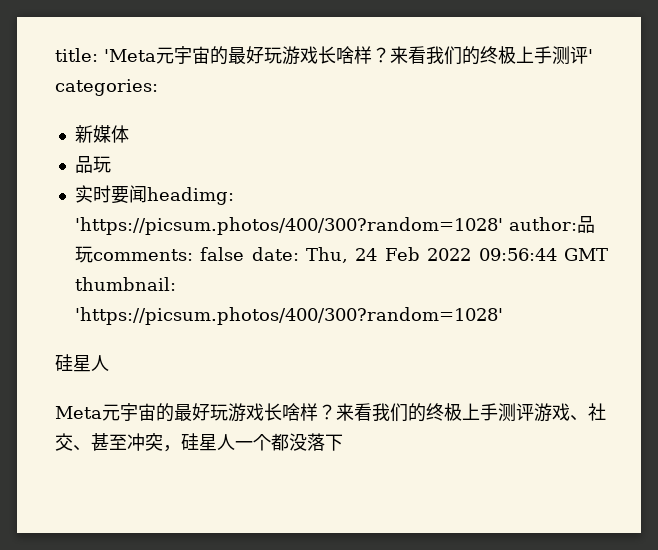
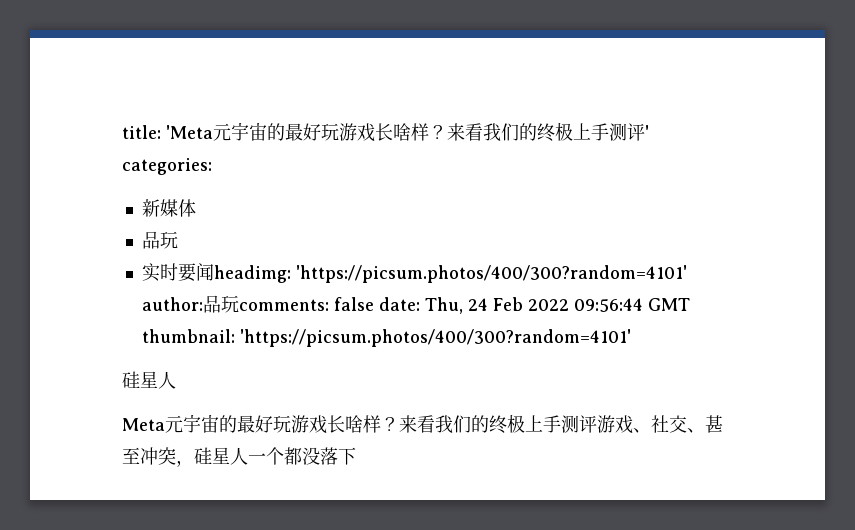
- 实时要闻headimg: 'https://picsum.photos/400/300?random=1028' author:品玩comments: false date: Thu, 24 Feb 2022 09:56:44 GMT thumbnail: 'https://picsum.photos/400/300?random=1028'
+ 实时要闻headimg: 'https://picsum.photos/400/300?random=4101' author:品玩comments: false date: Thu, 24 Feb 2022 09:56:44 GMT thumbnail: 'https://picsum.photos/400/300?random=4101'

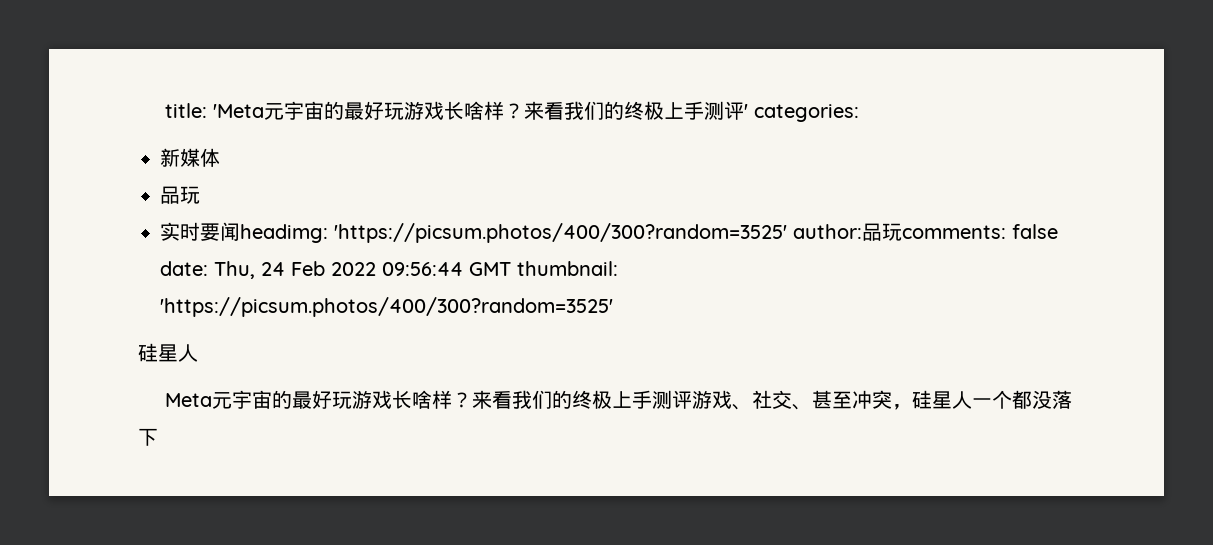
- 实时要闻headimg: 'https://picsum.photos/400/300?random=4101' author:品玩comments: false date: Thu, 24 Feb 2022 09:56:44 GMT thumbnail: 'https://picsum.photos/400/300?random=4101'
+ 实时要闻headimg: 'https://picsum.photos/400/300?random=3525' author:品玩comments: false date: Thu, 24 Feb 2022 09:56:44 GMT thumbnail: 'https://picsum.photos/400/300?random=3525'

